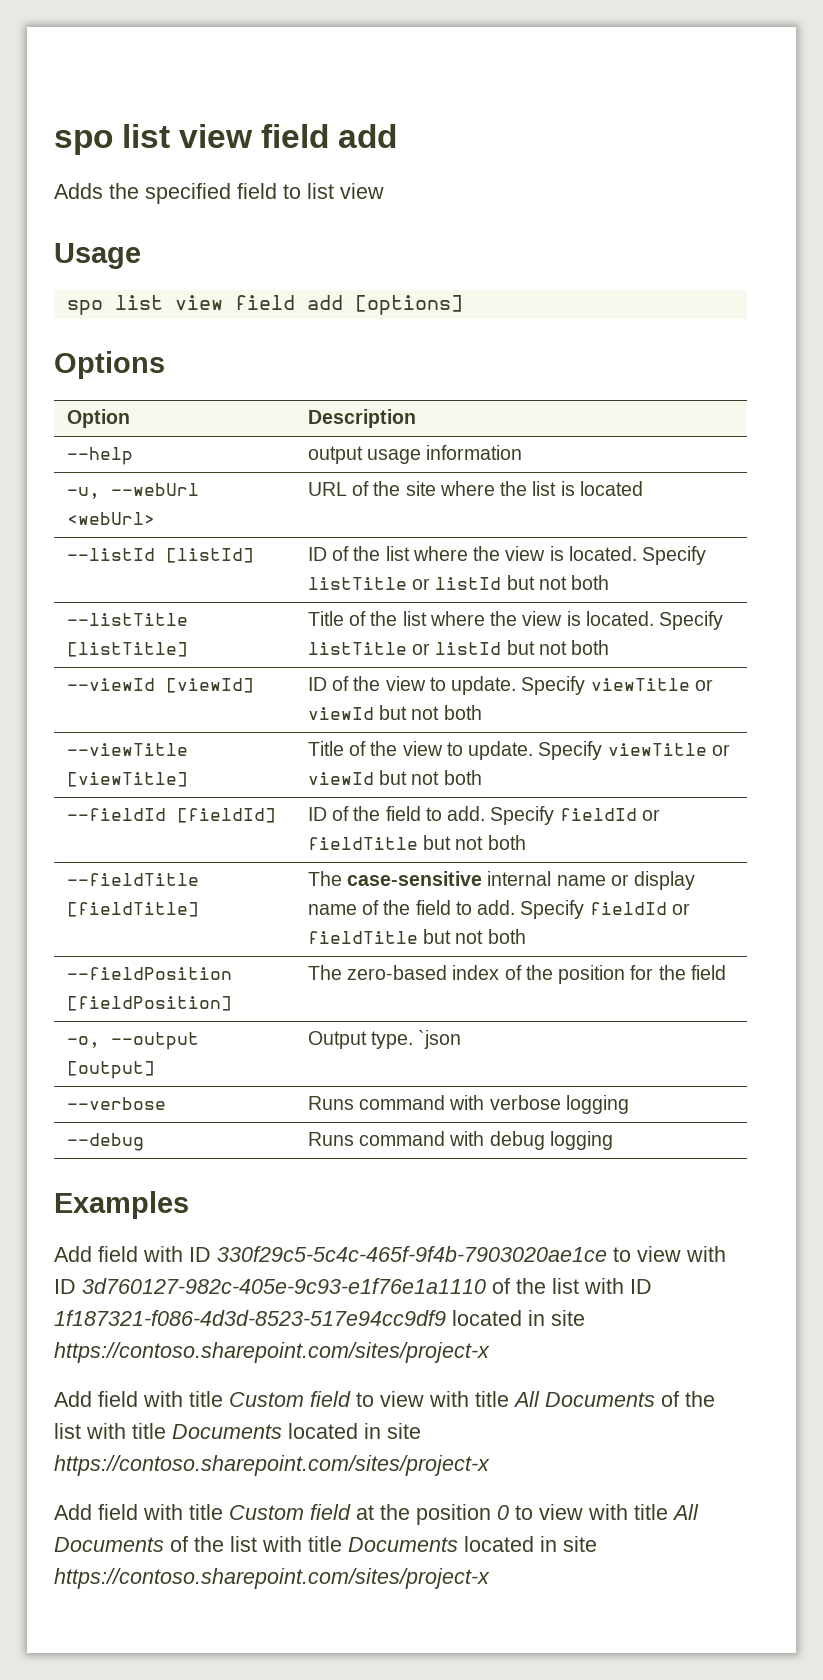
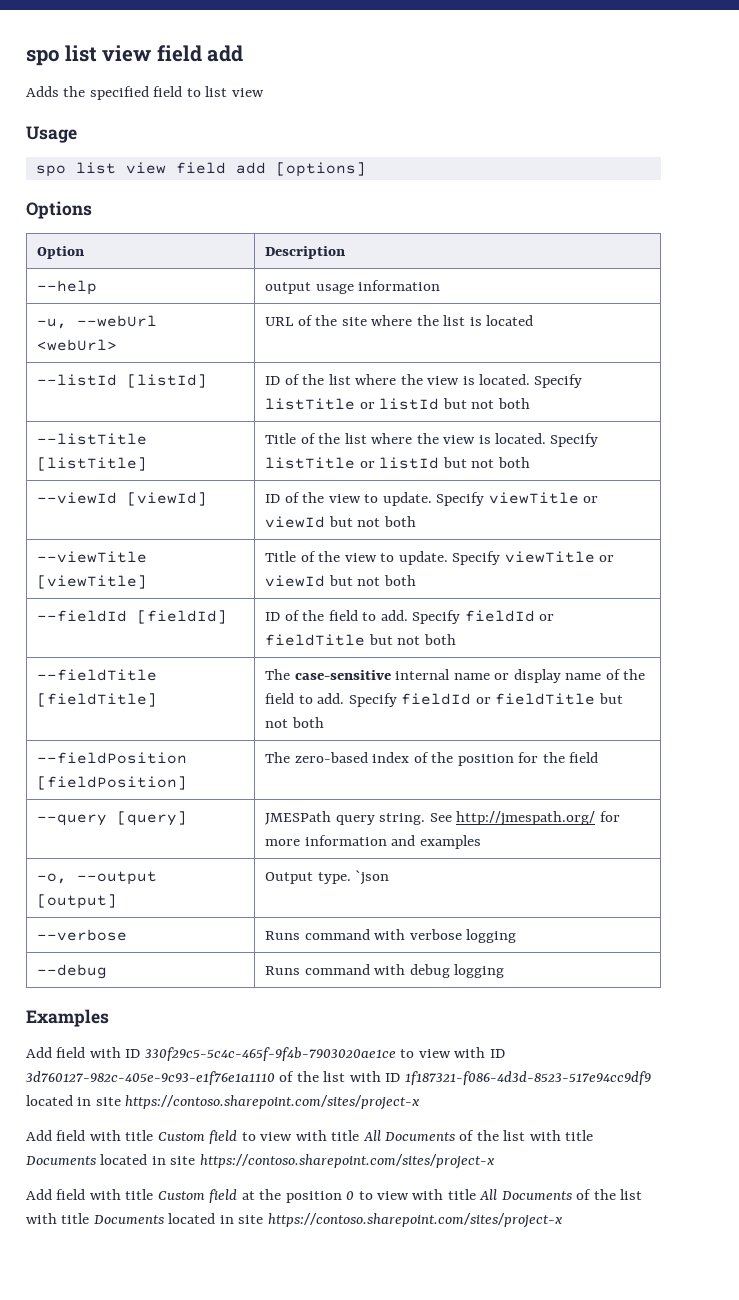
+ --query [query] | JMESPath query string. See http://jmespath.org/ for more information and examples

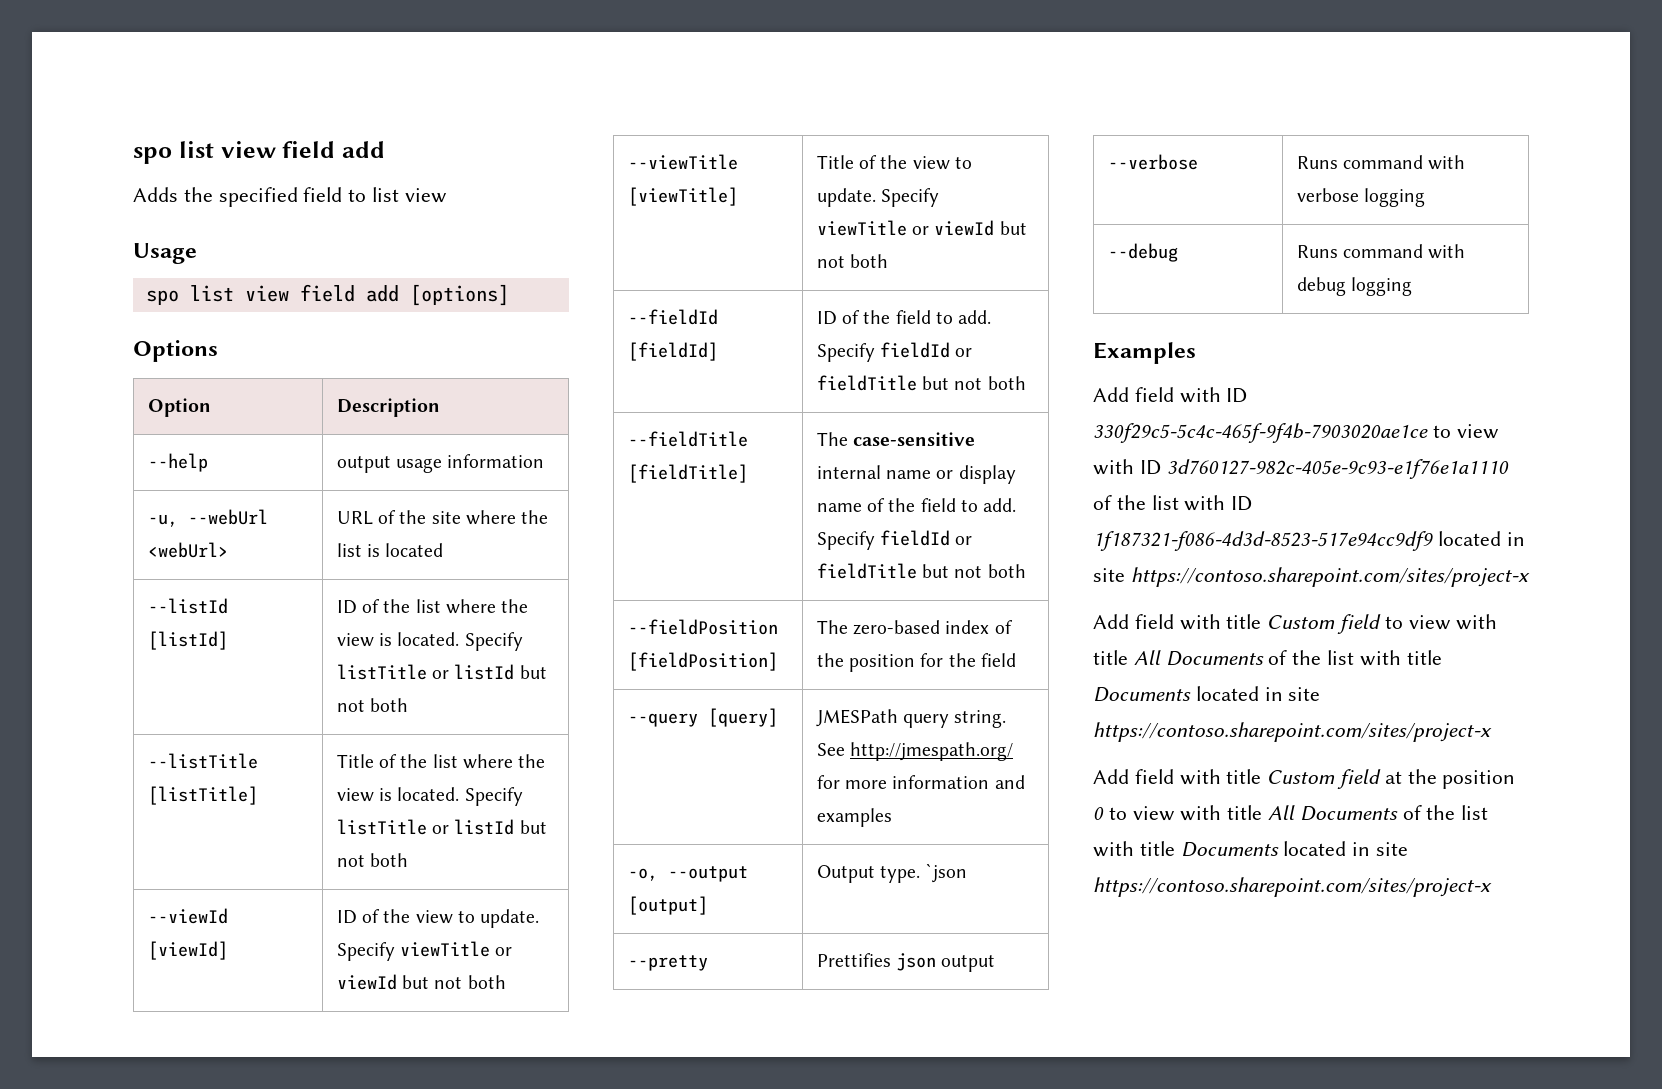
+ --pretty | Prettifies json output

